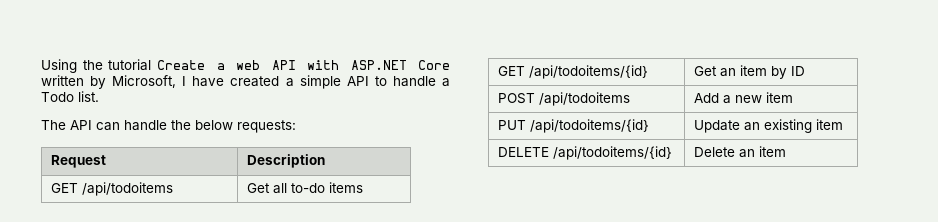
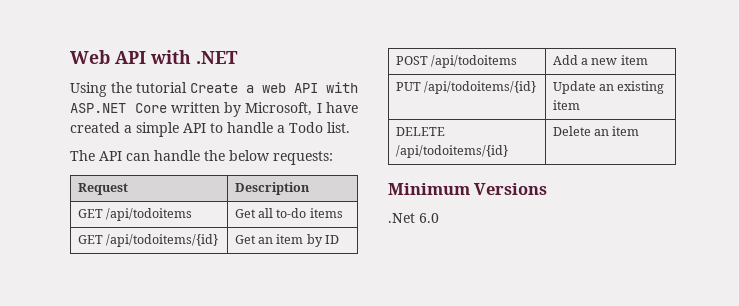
+ Web API with .NET
+ Minimum Versions
+ .Net 6.0

